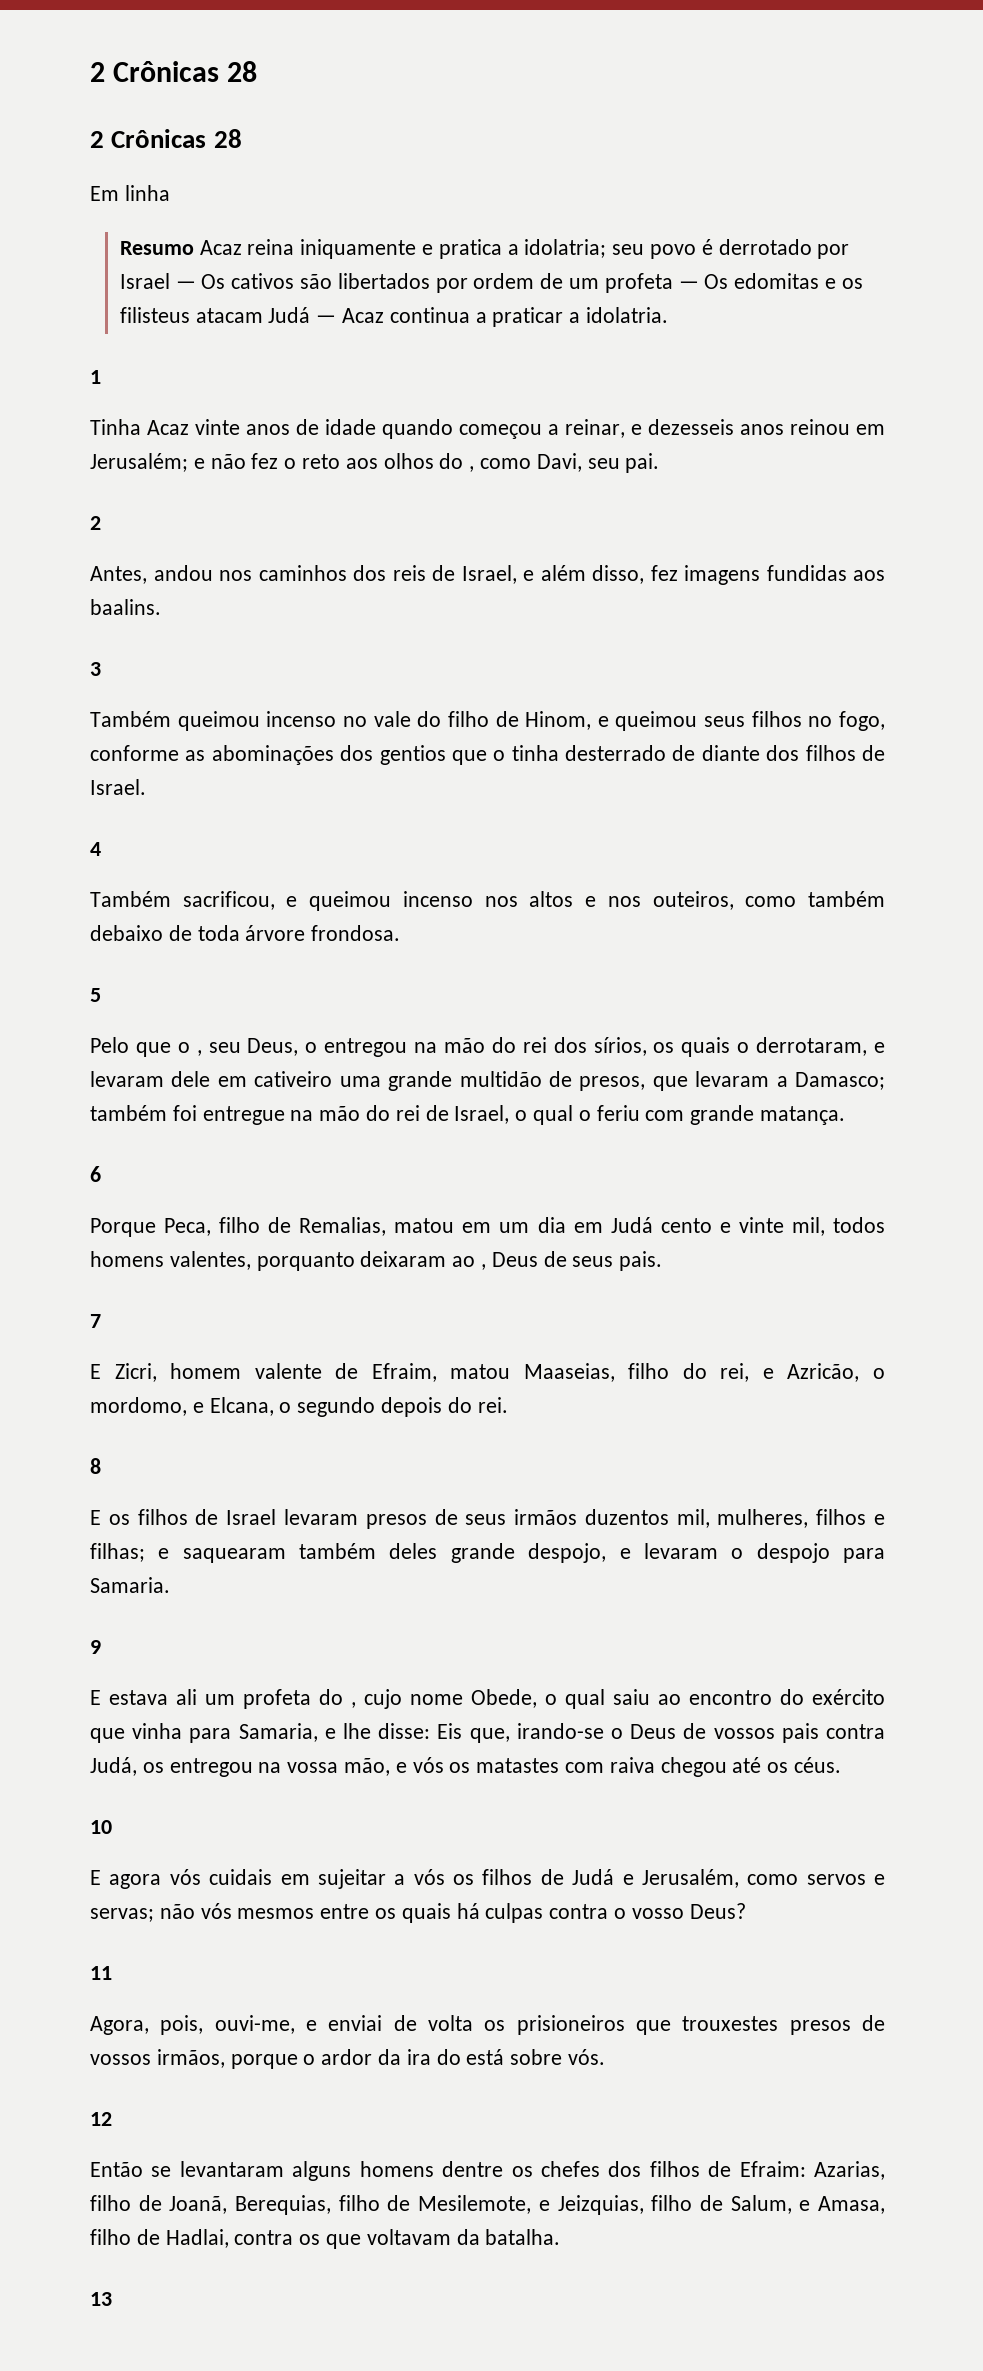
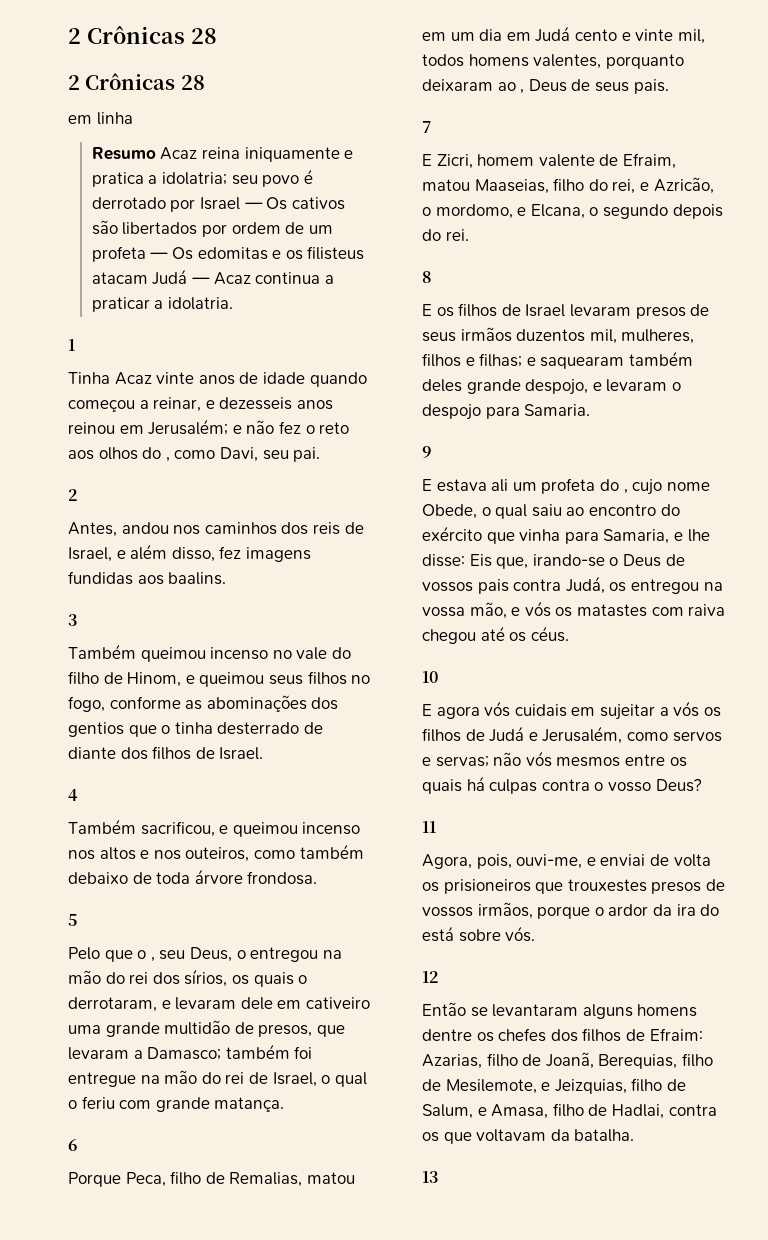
- Em linha
+ em linha

